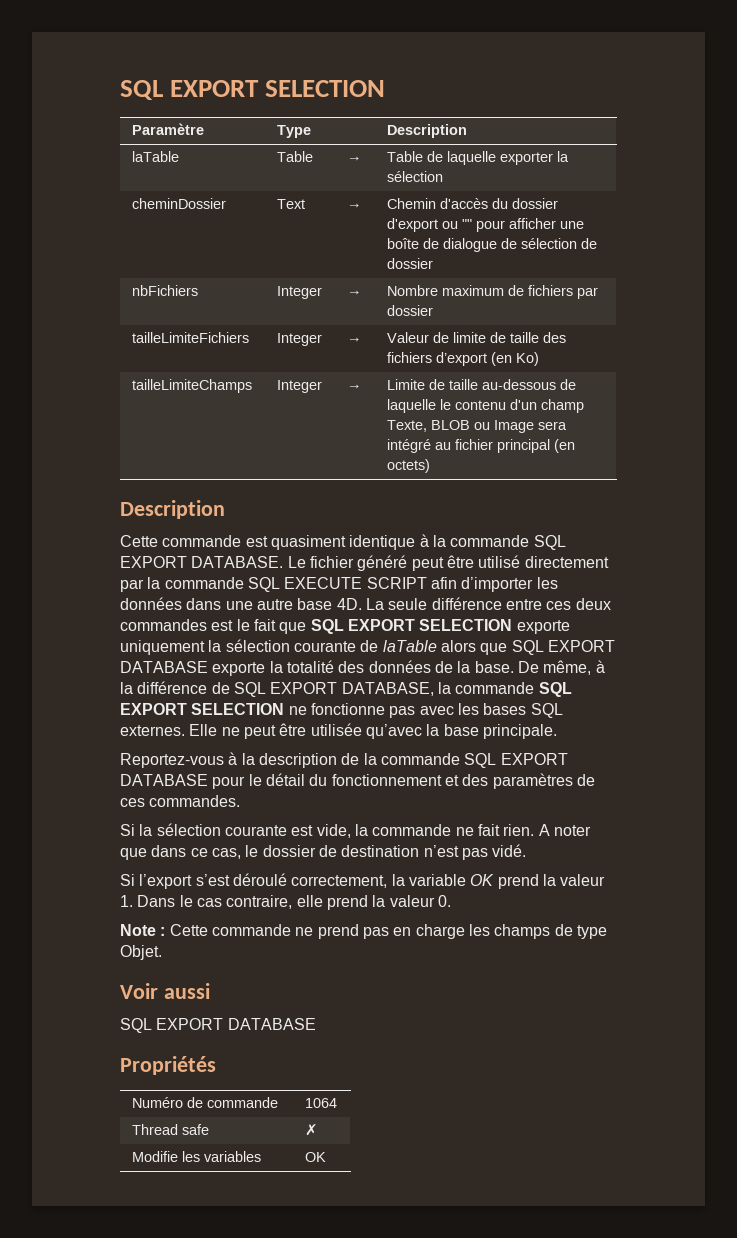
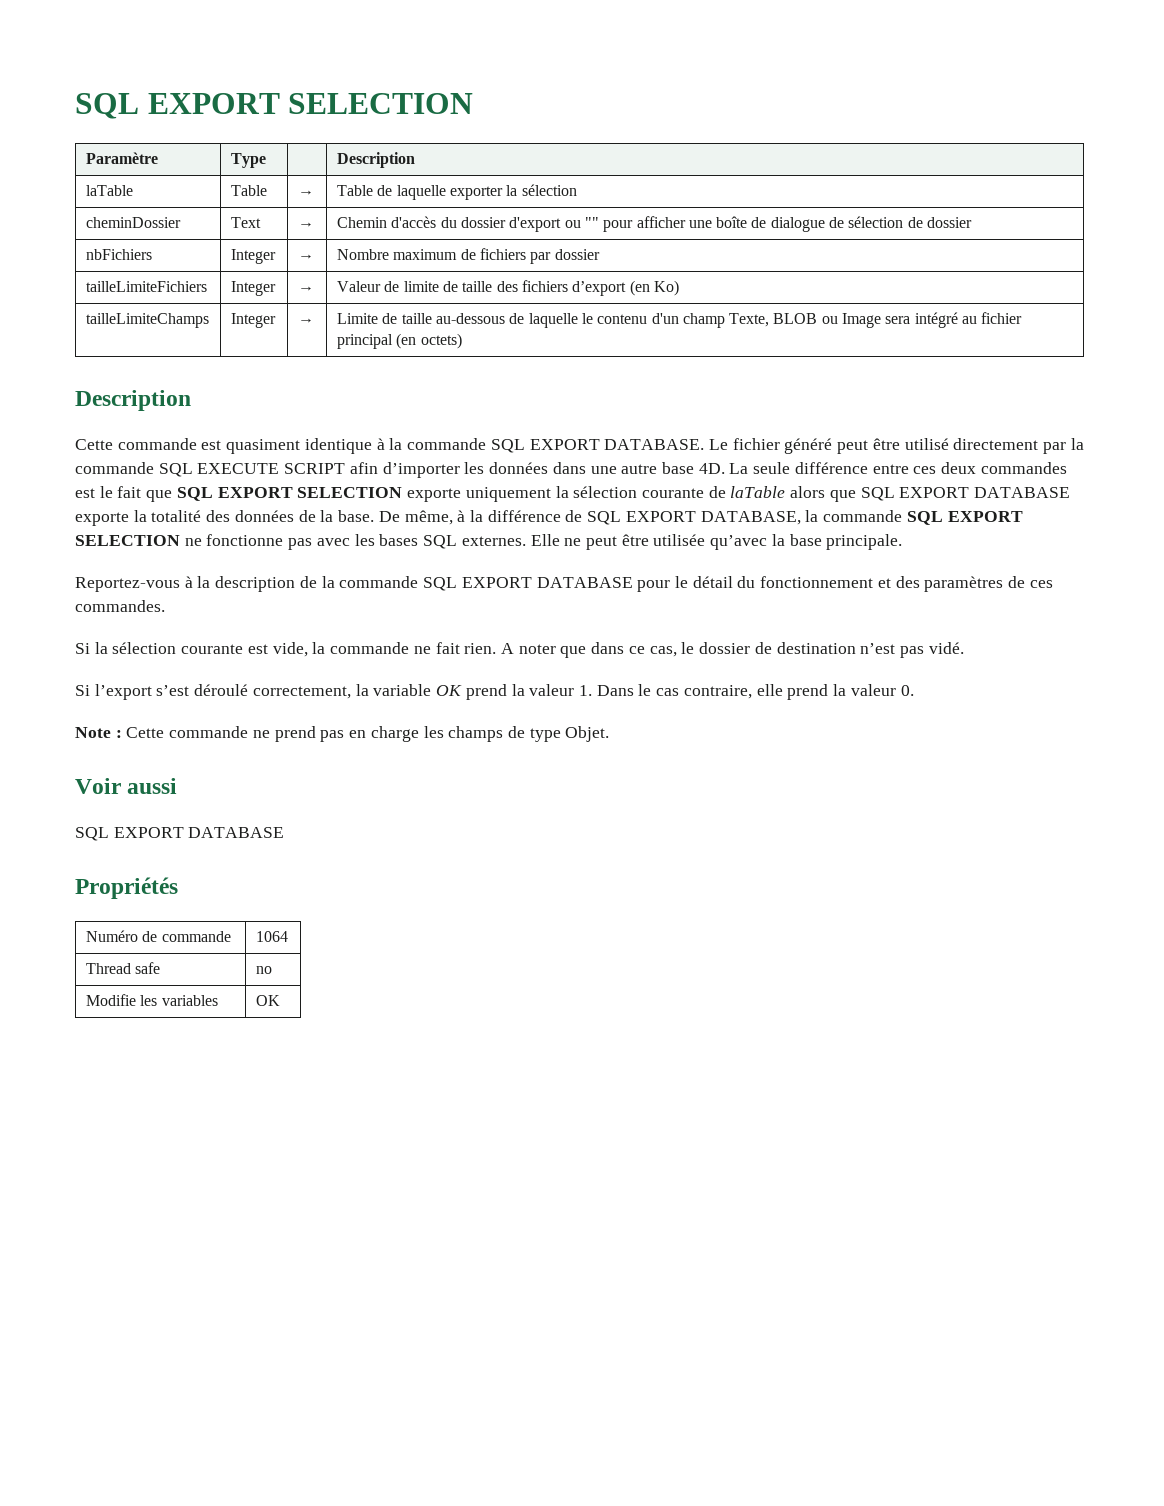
- Thread safe | ✗
+ Thread safe | no

